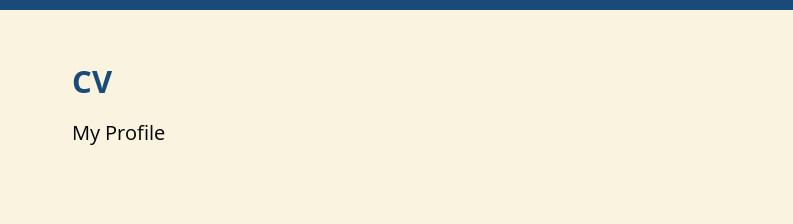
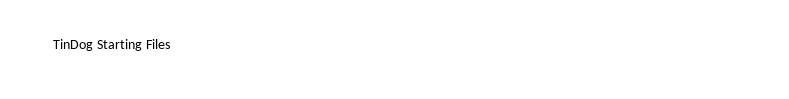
- CV
- My Profile
+ TinDog Starting Files

